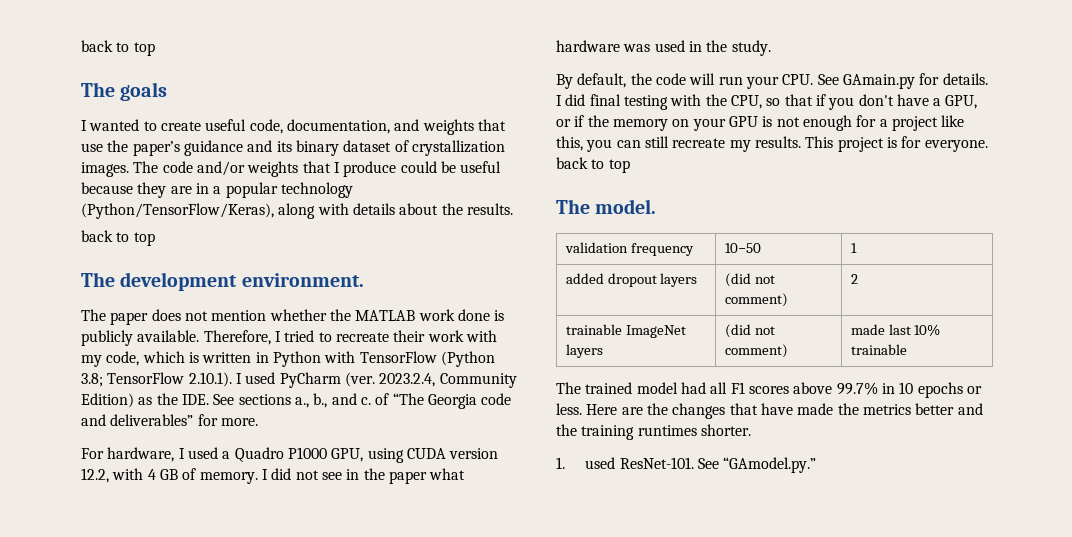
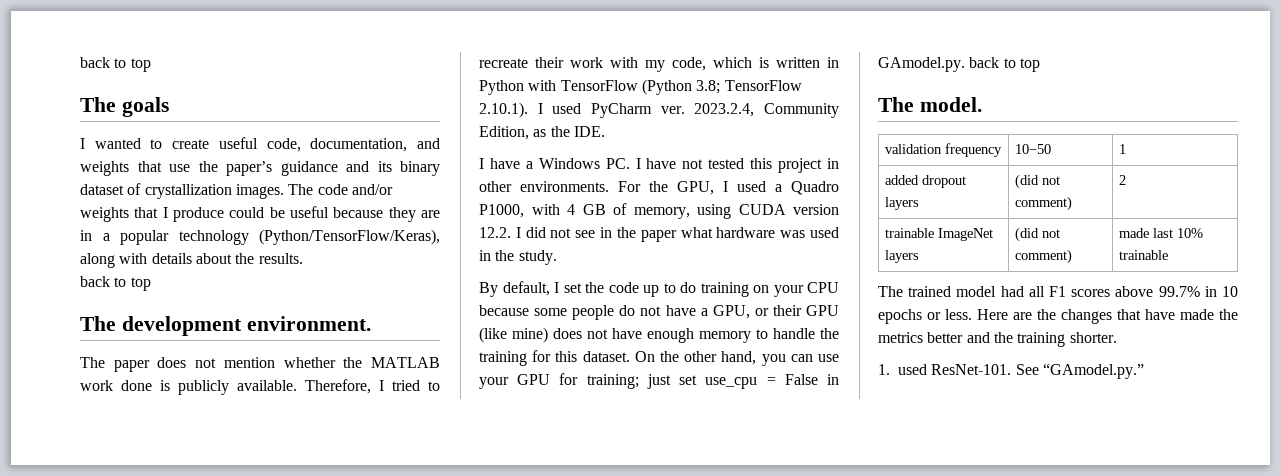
- Therefore, I tried to recreate their work with my code, which is written in Python with TensorFlow (Python 3.8; TensorFlow 2.10.1). I used PyCharm (ver.
+ Therefore, I tried to recreate their work with my code, which is written in Python with TensorFlow (Python 3.8; TensorFlow 2.10.1). I used PyCharm ver.
- 2023.2.4, Community Edition) as the IDE. See sections a., b., and c. of “The Georgia code and deliverables” for more.
- For hardware, I used a Quadro P1000 GPU, using CUDA version 12.2, with 4 GB of memory. I did not see in the paper what hardware was used in the study.
+ 2023.2.4, Community Edition, as the IDE.
+ I have a Windows PC. I have not tested this project in other environments. For the GPU, I used a Quadro P1000, with 4 GB of memory, using CUDA version 12.2. I did not see in the paper what hardware was used in the study.
- By default, the code will run your CPU. See GAmain.py for details. I did final testing with the CPU, so that if you don't have a GPU, or if the memory on your GPU is not enough for a project like this, you can still recreate my results. This project is for everyone. back to top
+ By default, I set the code up to do training on your CPU because some people do not have a GPU, or their GPU (like mine) does not have enough memory to handle the training for this dataset. On the other hand, you can use your GPU for training; just set use_cpu = False in GAmodel.py. back to top
- Here are the changes that have made the metrics better and the training runtimes shorter.
+ Here are the changes that have made the metrics better and the training shorter.

